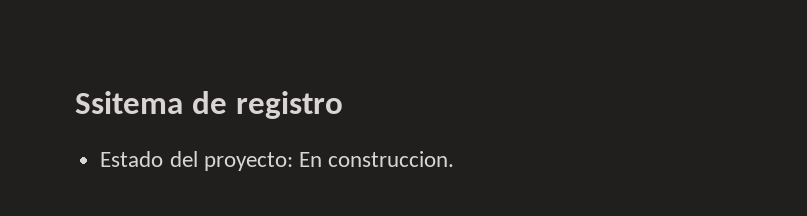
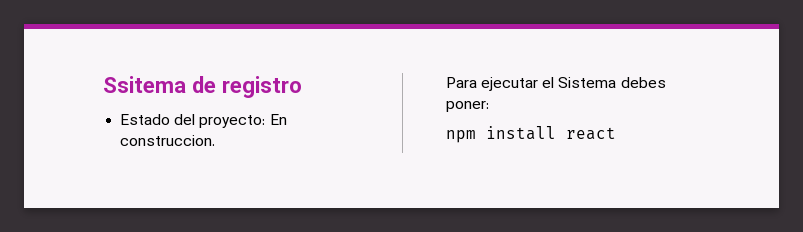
+ Para ejecutar el Sistema debes poner:
+ npm install react

